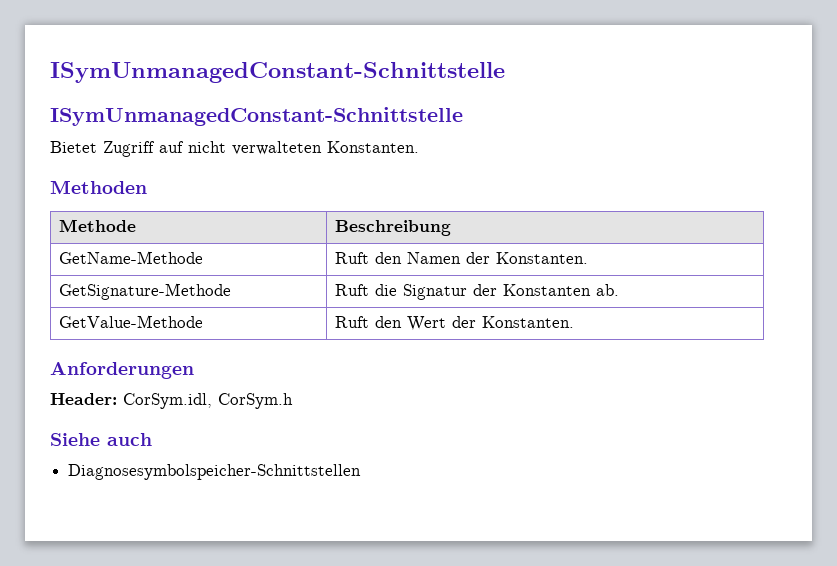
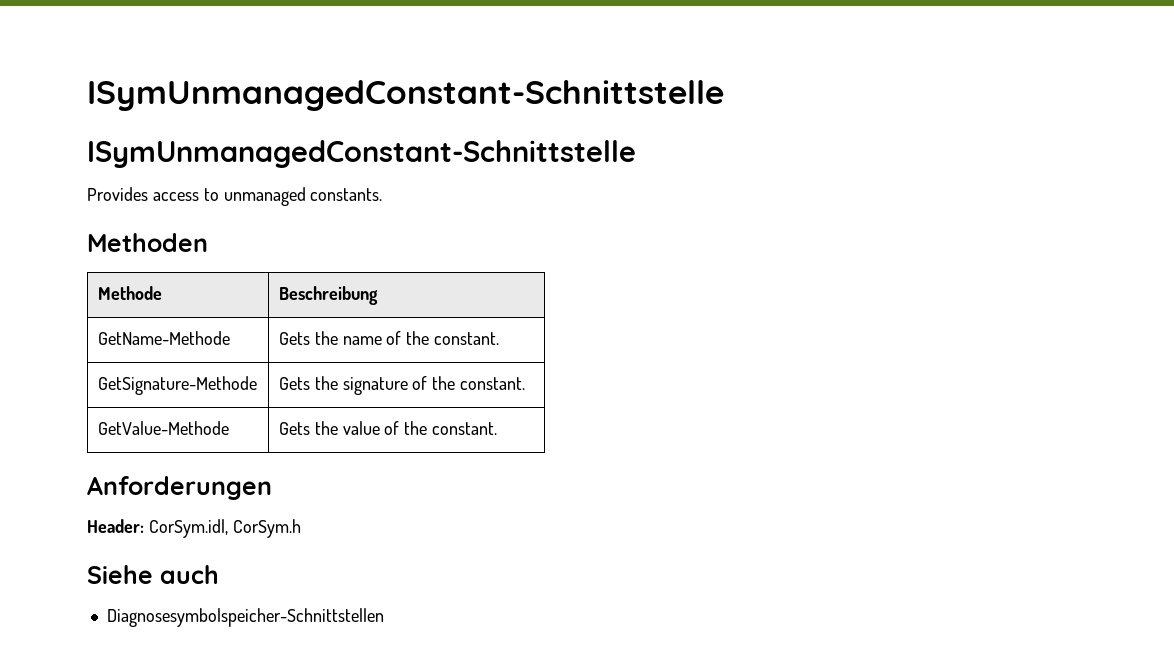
- Bietet Zugriff auf nicht verwalteten Konstanten.
+ Provides access to unmanaged constants.
  Methoden
  Methode | Beschreibung
- GetName-Methode | Ruft den Namen der Konstanten.
- GetSignature-Methode | Ruft die Signatur der Konstanten ab.
- GetValue-Methode | Ruft den Wert der Konstanten.
+ GetName-Methode | Gets the name of the constant.
+ GetSignature-Methode | Gets the signature of the constant.
+ GetValue-Methode | Gets the value of the constant.

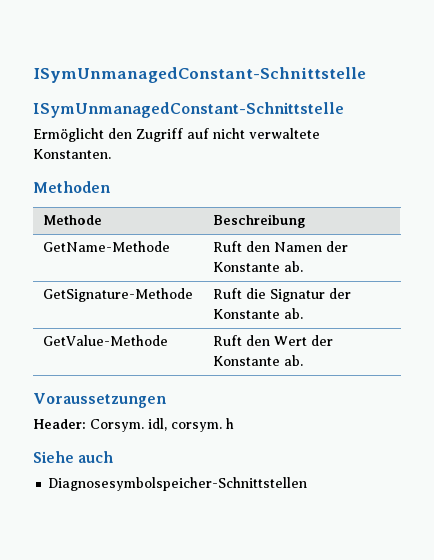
- Provides access to unmanaged constants.
+ Ermöglicht den Zugriff auf nicht verwaltete Konstanten.
  Methoden
  Methode | Beschreibung
- GetName-Methode | Gets the name of the constant.
- GetSignature-Methode | Gets the signature of the constant.
- GetValue-Methode | Gets the value of the constant.
- Anforderungen
- Header: CorSym.idl, CorSym.h
+ GetName-Methode | Ruft den Namen der Konstante ab.
+ GetSignature-Methode | Ruft die Signatur der Konstante ab.
+ GetValue-Methode | Ruft den Wert der Konstante ab.
+ Voraussetzungen
+ Header: Corsym. idl, corsym. h

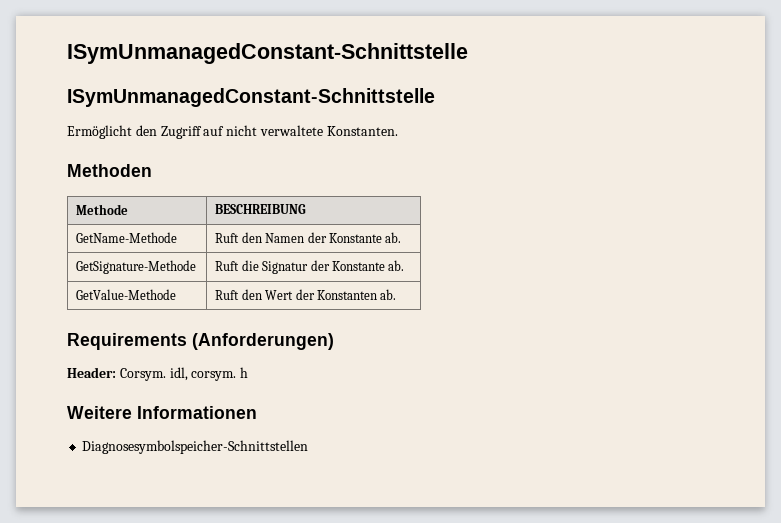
- Methode | Beschreibung
+ Methode | BESCHREIBUNG
- GetValue-Methode | Ruft den Wert der Konstante ab.
- Voraussetzungen
+ GetValue-Methode | Ruft den Wert der Konstanten ab.
+ Requirements (Anforderungen)
- Siehe auch
+ Weitere Informationen

